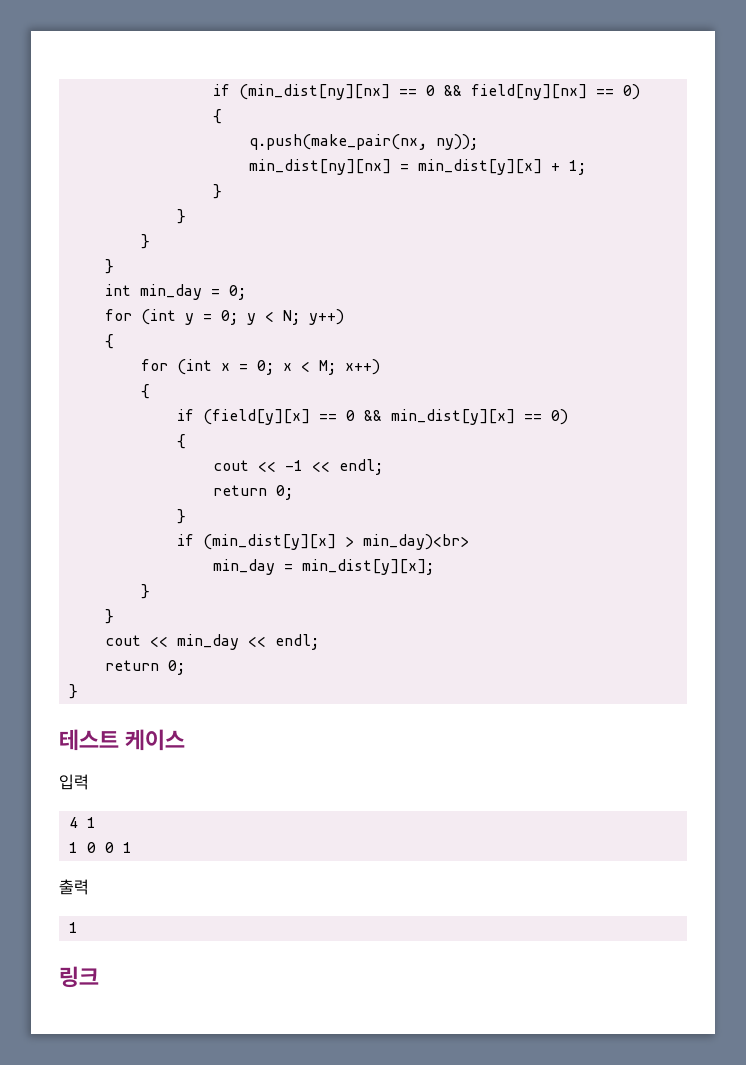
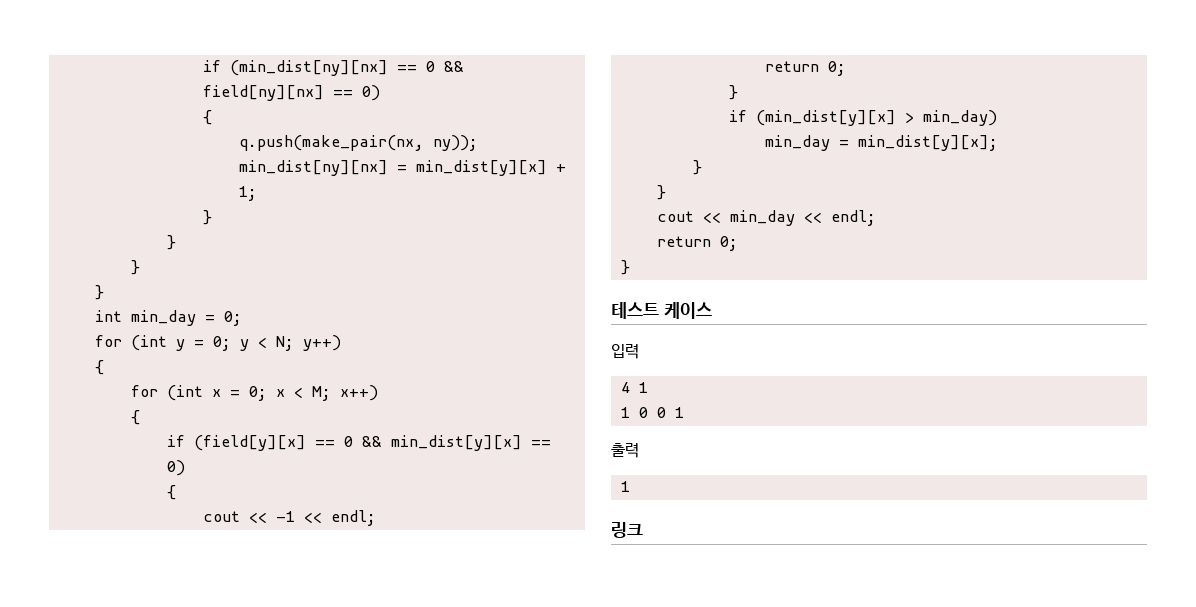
- if (min_dist[y][x] > min_day)<br>
+ if (min_dist[y][x] > min_day)

